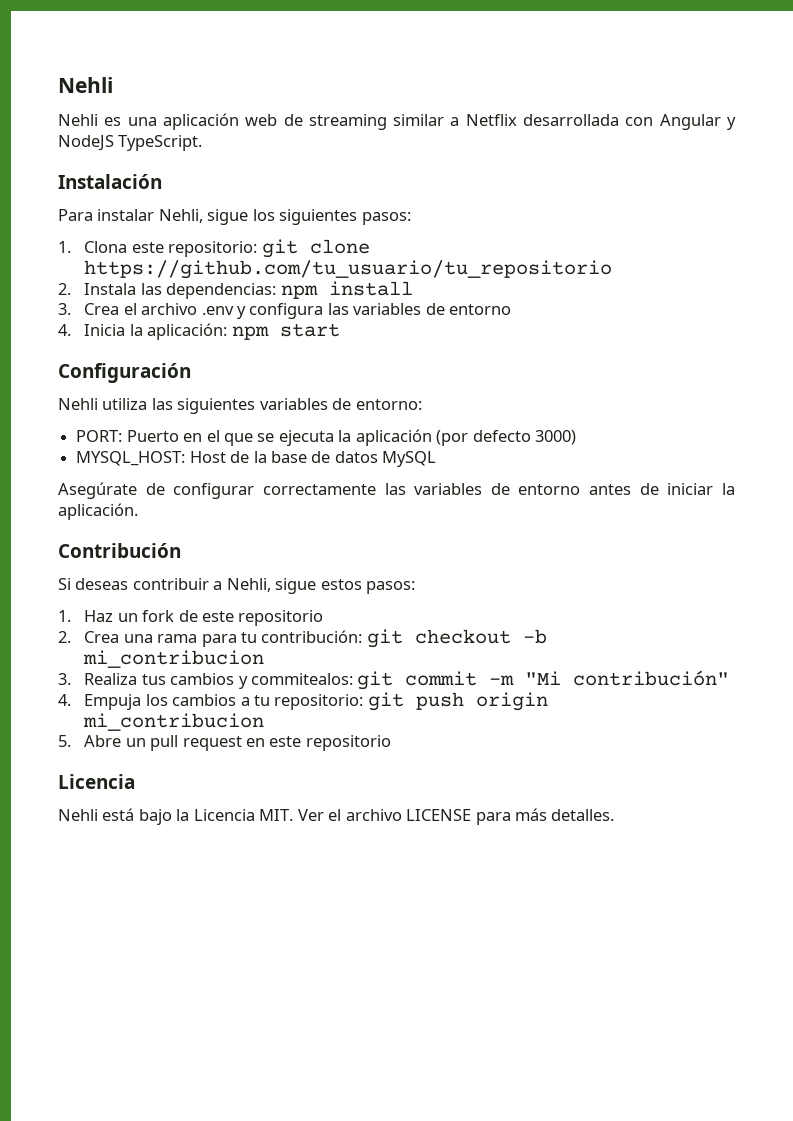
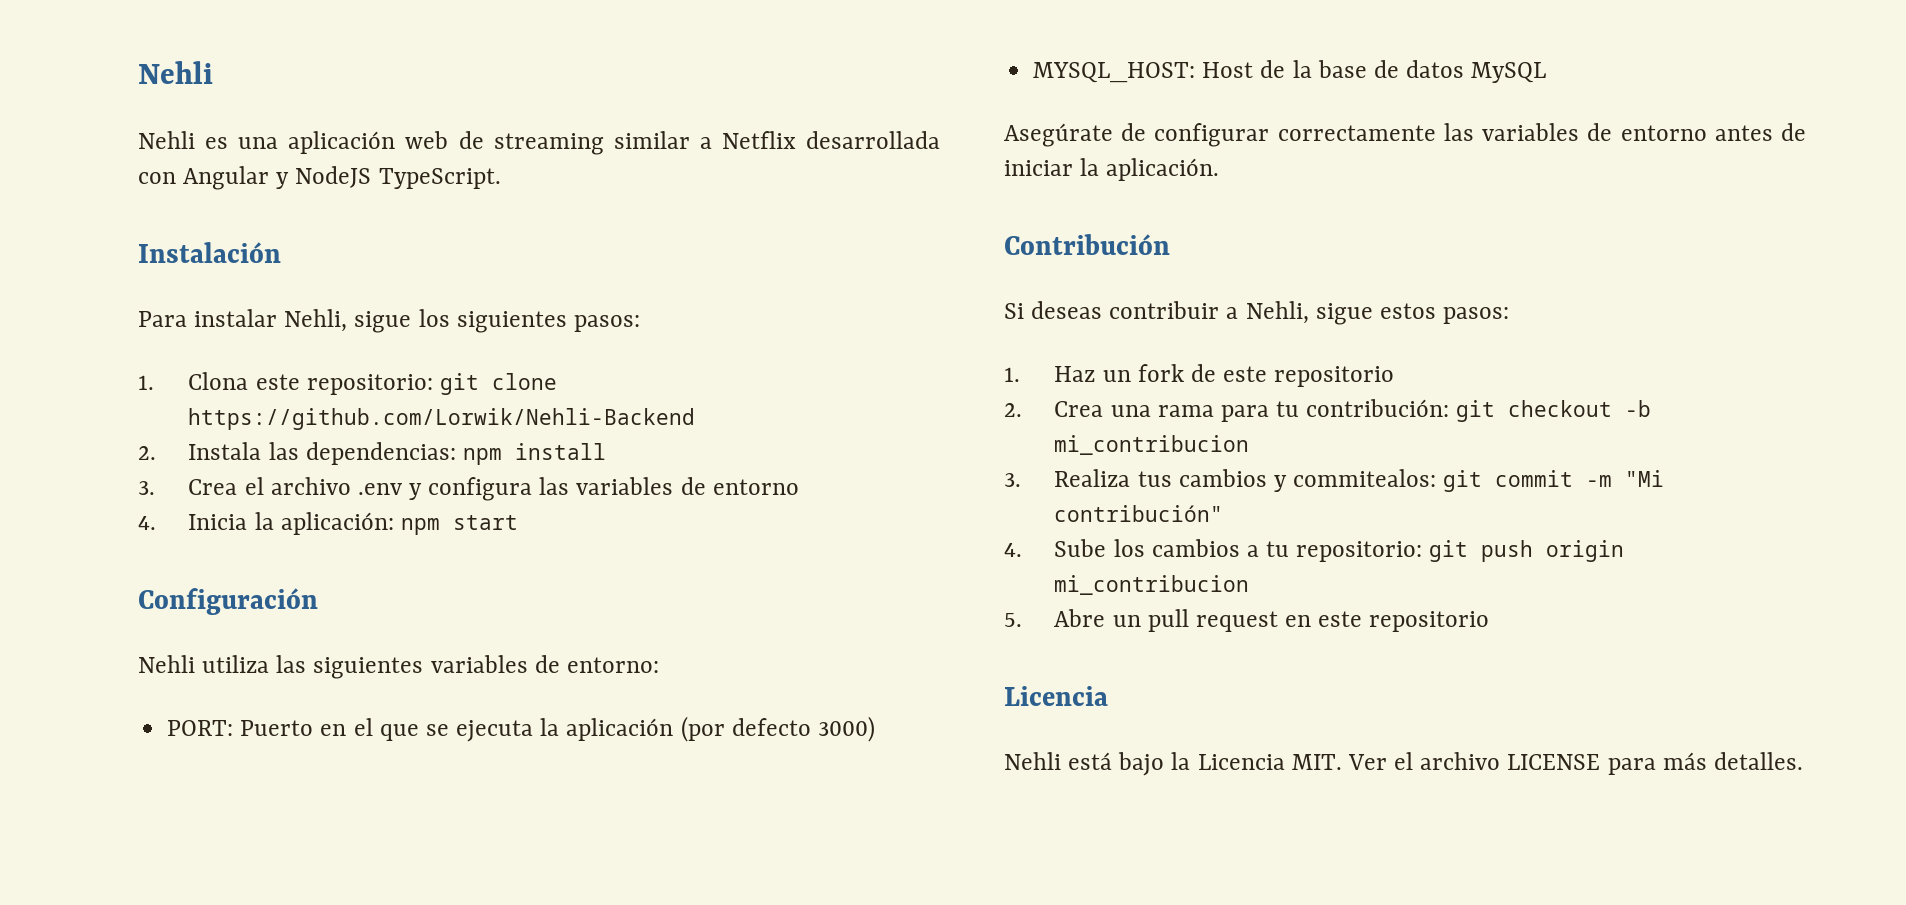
- 1. Clona este repositorio: git clone https://github.com/tu_usuario/tu_repositorio
+ 1. Clona este repositorio: git clone https://github.com/Lorwik/Nehli-Backend
- 4. Empuja los cambios a tu repositorio: git push origin mi_contribucion
+ 4. Sube los cambios a tu repositorio: git push origin mi_contribucion

